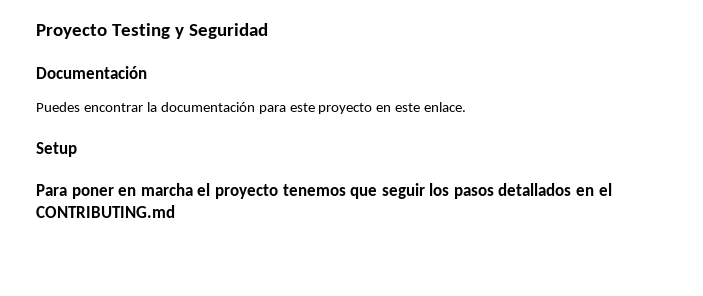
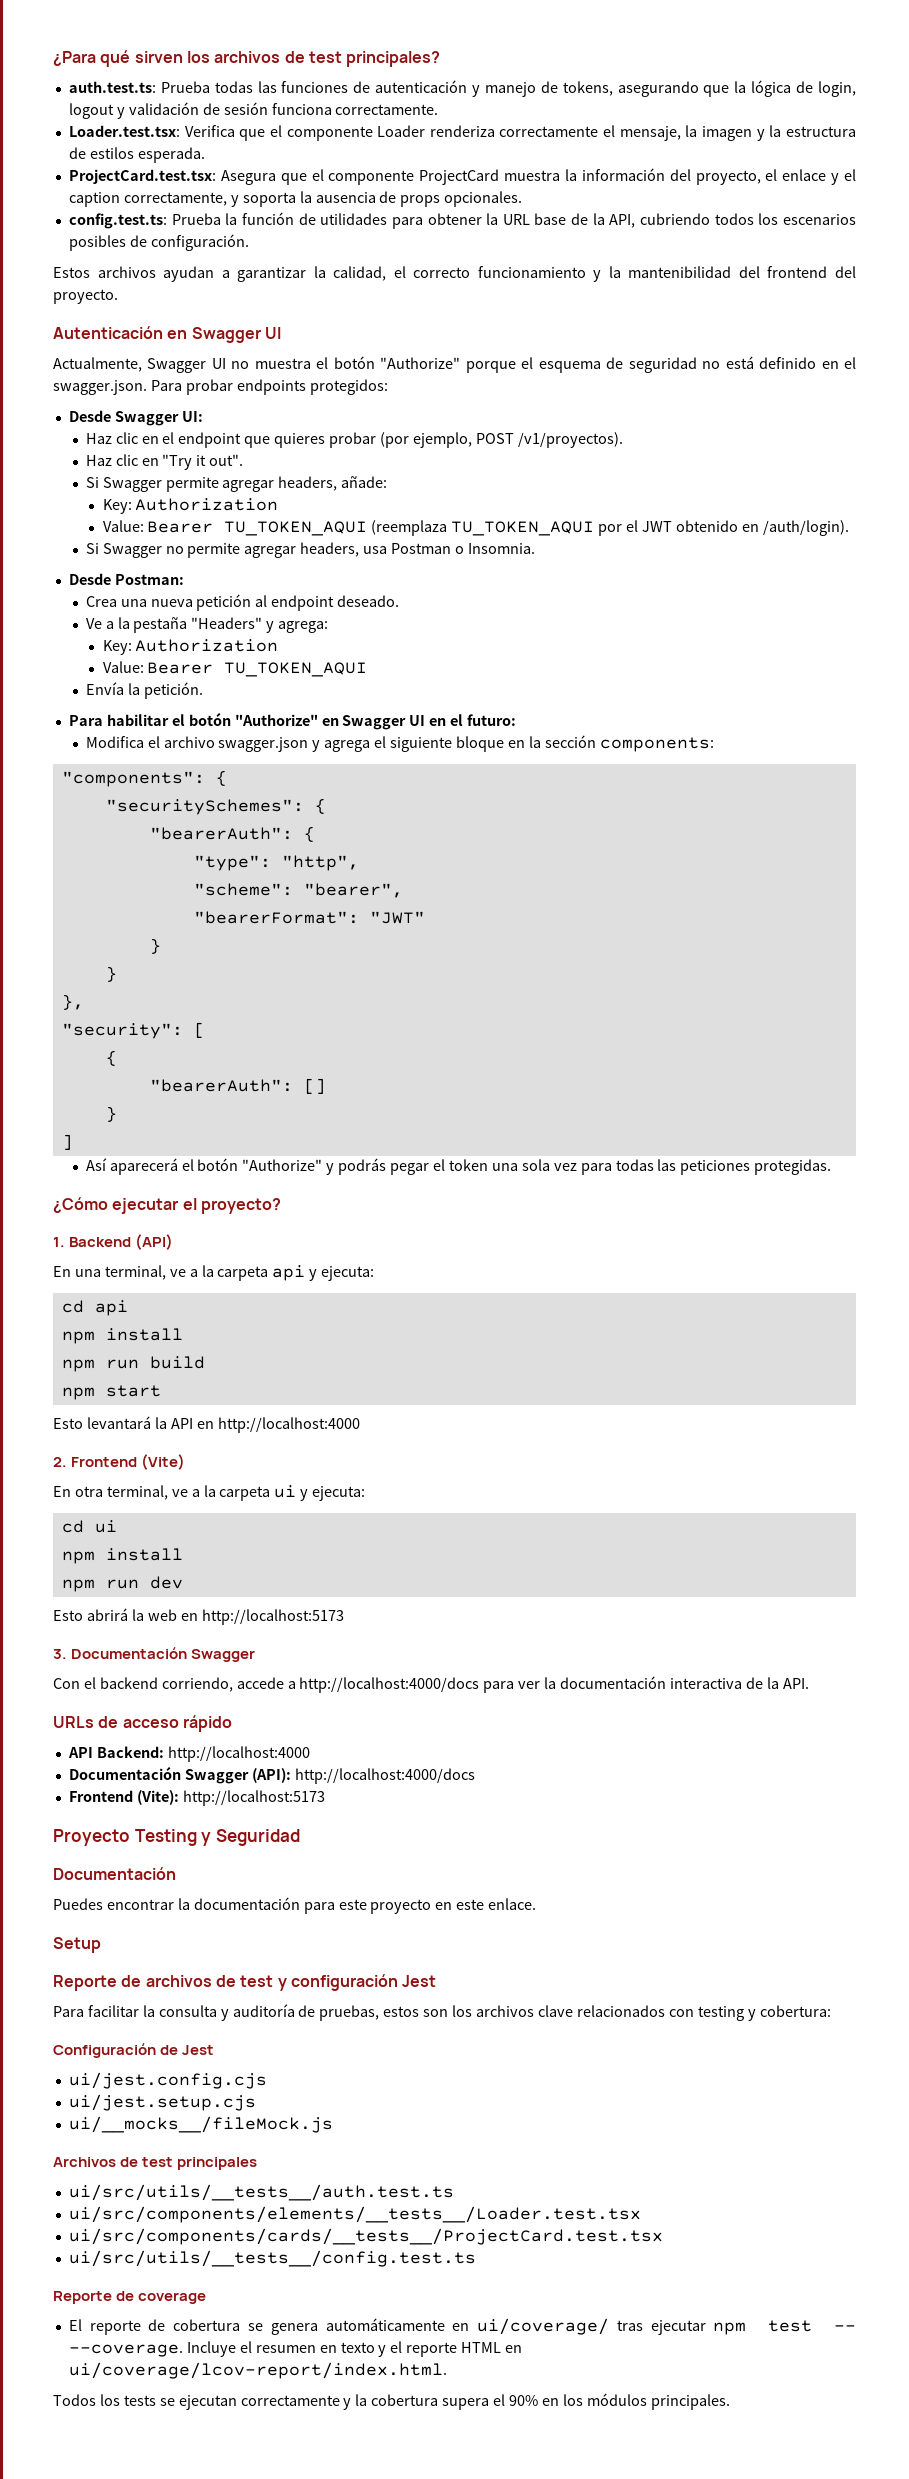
+ ¿Para qué sirven los archivos de test principales?
+ auth.test.ts: Prueba todas las funciones de autenticación y manejo de tokens, asegurando que la lógica de login, logout y validación de sesión funciona correctamente.
+ Loader.test.tsx: Verifica que el componente Loader renderiza correctamente el mensaje, la imagen y la estructura de estilos esperada.
+ ProjectCard.test.tsx: Asegura que el componente ProjectCard muestra la información del proyecto, el enlace y el caption correctamente, y soporta la ausencia de props opcionales.
+ config.test.ts: Prueba la función de utilidades para obtener la URL base de la API, cubriendo todos los escenarios posibles de configuración.
+ Estos archivos ayudan a garantizar la calidad, el correcto funcionamiento y la mantenibilidad del frontend del proyecto.
+ Autenticación en Swagger UI
+ Actualmente, Swagger UI no muestra el botón "Authorize" porque el esquema de seguridad no está definido en el swagger.json. Para probar endpoints protegidos:
+ Desde Swagger UI:
+ Haz clic en el endpoint que quieres probar (por ejemplo, POST /v1/proyectos).
+ Haz clic en "Try it out".
+ Si Swagger permite agregar headers, añade:
+ Key: Authorization
+ Value: Bearer TU_TOKEN_AQUI (reemplaza TU_TOKEN_AQUI por el JWT obtenido en /auth/login).
+ Si Swagger no permite agregar headers, usa Postman o Insomnia.
+ Desde Postman:
+ Crea una nueva petición al endpoint deseado.
+ Ve a la pestaña "Headers" y agrega:
+ Key: Authorization
+ Value: Bearer TU_TOKEN_AQUI
+ Envía la petición.
+ Para habilitar el botón "Authorize" en Swagger UI en el futuro:
+ Modifica el archivo swagger.json y agrega el siguiente bloque en la sección components:
+ "components": {
+ "securitySchemes": {
+ "bearerAuth": {
+ "type": "http",
+ "scheme": "bearer",
+ "bearerFormat": "JWT"
+ }
+ }
+ },
+ "security": [
+ {
+ "bearerAuth": []
+ }
+ ]
+ Así aparecerá el botón "Authorize" y podrás pegar el token una sola vez para todas las peticiones protegidas.
+ ¿Cómo ejecutar el proyecto?
+ 1. Backend (API)
+ En una terminal, ve a la carpeta api y ejecuta:
+ cd api
+ npm install
+ npm run build
+ npm start
+ Esto levantará la API en http://localhost:4000
+ 2. Frontend (Vite)
+ En otra terminal, ve a la carpeta ui y ejecuta:
+ cd ui
+ npm install
+ npm run dev
+ Esto abrirá la web en http://localhost:5173
+ 3. Documentación Swagger
+ Con el backend corriendo, accede a http://localhost:4000/docs para ver la documentación interactiva de la API.
+ URLs de acceso rápido
+ API Backend: http://localhost:4000
+ Documentación Swagger (API): http://localhost:4000/docs
+ Frontend (Vite): http://localhost:5173
- Para poner en marcha el proyecto tenemos que seguir los pasos detallados en el CONTRIBUTING.md
+ Reporte de archivos de test y configuración Jest
+ Para facilitar la consulta y auditoría de pruebas, estos son los archivos clave relacionados con testing y cobertura:
+ Configuración de Jest
+ ui/jest.config.cjs
+ ui/jest.setup.cjs
+ ui/__mocks__/fileMock.js
+ Archivos de test principales
+ ui/src/utils/__tests__/auth.test.ts
+ ui/src/components/elements/__tests__/Loader.test.tsx
+ ui/src/components/cards/__tests__/ProjectCard.test.tsx
+ ui/src/utils/__tests__/config.test.ts
+ Reporte de coverage
+ El reporte de cobertura se genera automáticamente en ui/coverage/ tras ejecutar npm test -- --coverage. Incluye el resumen en texto y el reporte HTML en ui/coverage/lcov-report/index.html.
+ Todos los tests se ejecutan correctamente y la cobertura supera el 90% en los módulos principales.

